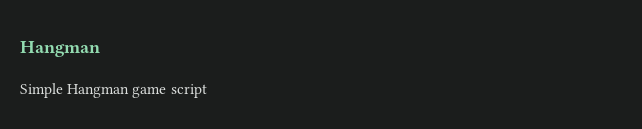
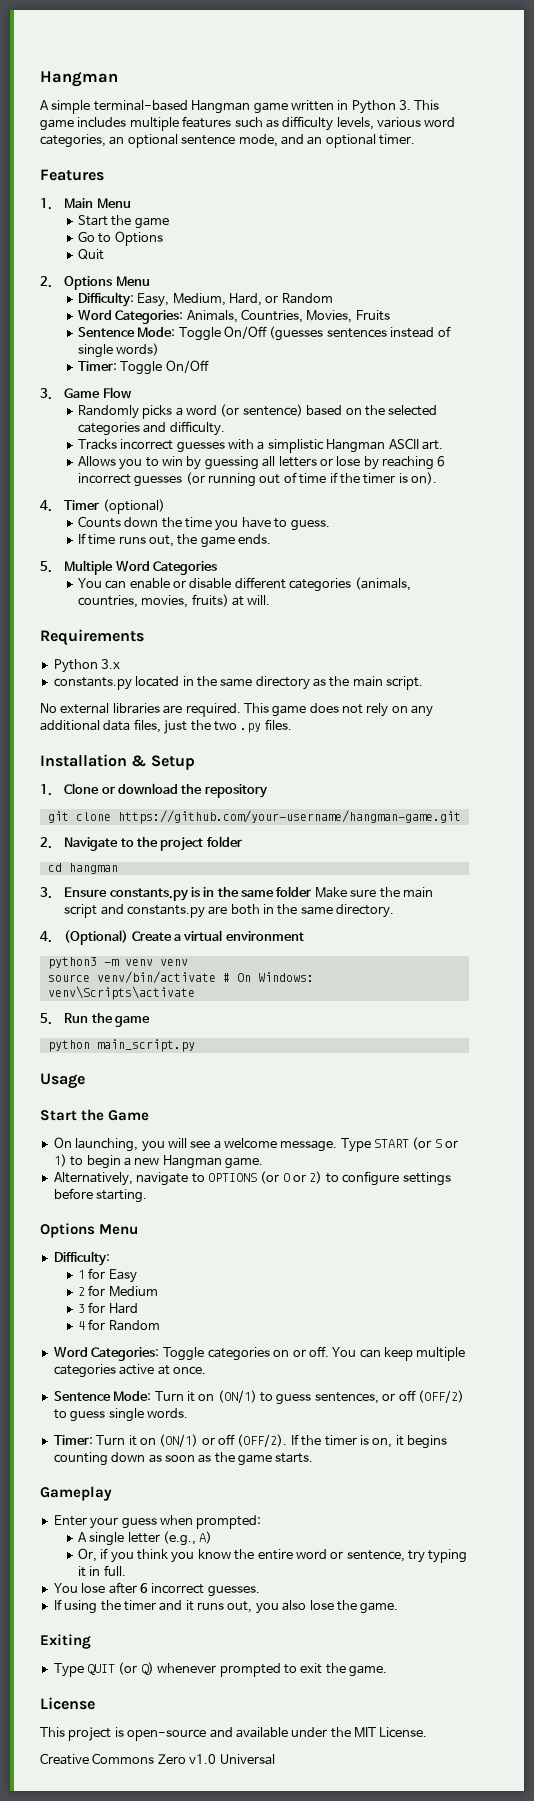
- Simple Hangman game script
+ A simple terminal-based Hangman game written in Python 3. This game includes multiple features such as difficulty levels, various word categories, an optional sentence mode, and an optional timer.
+ Features
+ 1. Main Menu
+ Start the game
+ Go to Options
+ Quit
+ 2. Options Menu
+ Difficulty: Easy, Medium, Hard, or Random
+ Word Categories: Animals, Countries, Movies, Fruits
+ Sentence Mode: Toggle On/Off (guesses sentences instead of single words)
+ Timer: Toggle On/Off
+ 3. Game Flow
+ Randomly picks a word (or sentence) based on the selected categories and difficulty.
+ Tracks incorrect guesses with a simplistic Hangman ASCII art.
+ Allows you to win by guessing all letters or lose by reaching 6 incorrect guesses (or running out of time if the timer is on).
+ 4. Timer (optional)
+ Counts down the time you have to guess.
+ If time runs out, the game ends.
+ 5. Multiple Word Categories
+ You can enable or disable different categories (animals, countries, movies, fruits) at will.
+ Requirements
+ Python 3.x
+ constants.py located in the same directory as the main script.
+ No external libraries are required. This game does not rely on any additional data files, just the two .py files.
+ Installation & Setup
+ 1. Clone or download the repository
+ git clone https://github.com/your-username/hangman-game.git
+ 2. Navigate to the project folder
+ cd hangman
+ 3. Ensure constants.py is in the same folder Make sure the main script and constants.py are both in the same directory.
+ 4. (Optional) Create a virtual environment
+ python3 -m venv venv
+ source venv/bin/activate # On Windows: venv\Scripts\activate
+ 5. Run the game
+ python main_script.py
+ Usage
+ Start the Game
+ On launching, you will see a welcome message. Type START (or S or 1) to begin a new Hangman game.
+ Alternatively, navigate to OPTIONS (or O or 2) to configure settings before starting.
+ Options Menu
+ Difficulty:
+ 1 for Easy
+ 2 for Medium
+ 3 for Hard
+ 4 for Random
+ Word Categories: Toggle categories on or off. You can keep multiple categories active at once.
+ Sentence Mode: Turn it on (ON/1) to guess sentences, or off (OFF/2) to guess single words.
+ Timer: Turn it on (ON/1) or off (OFF/2). If the timer is on, it begins counting down as soon as the game starts.
+ Gameplay
+ Enter your guess when prompted:
+ A single letter (e.g., A)
+ Or, if you think you know the entire word or sentence, try typing it in full.
+ You lose after 6 incorrect guesses.
+ If using the timer and it runs out, you also lose the game.
+ Exiting
+ Type QUIT (or Q) whenever prompted to exit the game.
+ License
+ This project is open-source and available under the MIT License.
+ Creative Commons Zero v1.0 Universal

